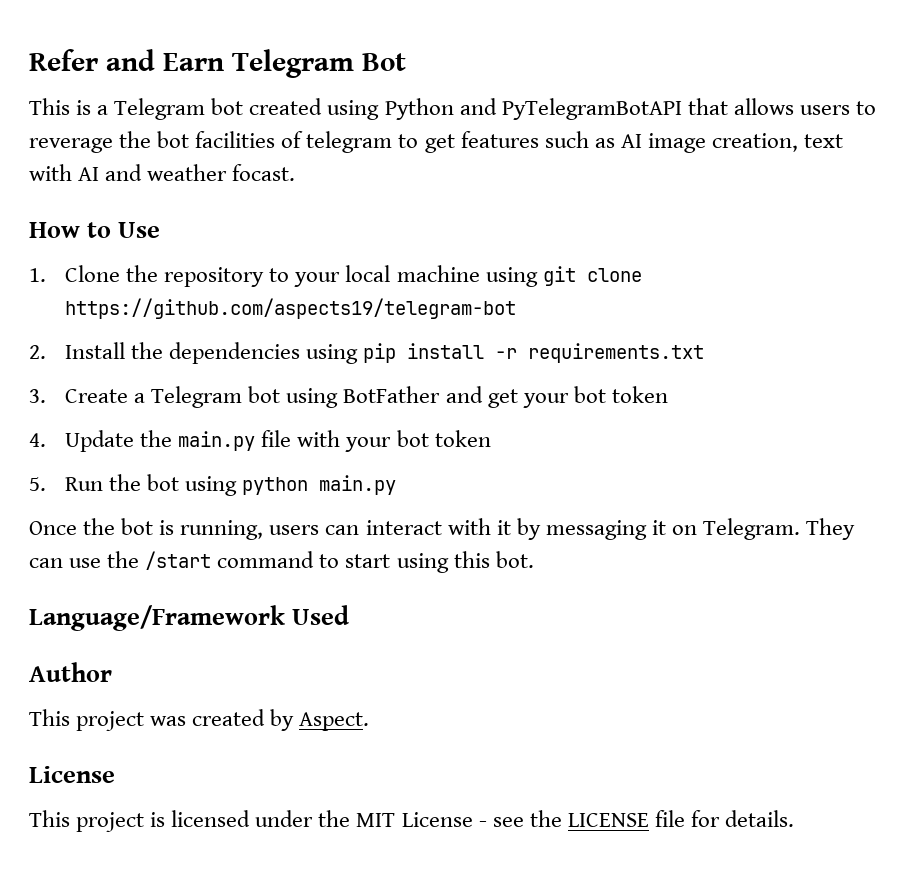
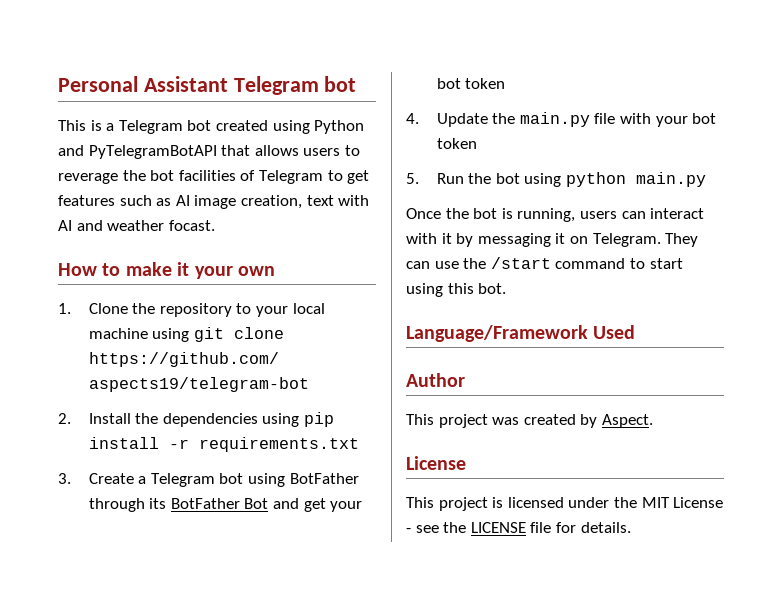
- Refer and Earn Telegram Bot
+ Personal Assistant Telegram bot
- This is a Telegram bot created using Python and PyTelegramBotAPI that allows users to reverage the bot facilities of telegram to get features such as AI image creation, text with AI and weather focast.
+ This is a Telegram bot created using Python and PyTelegramBotAPI that allows users to reverage the bot facilities of Telegram to get features such as AI image creation, text with AI and weather focast.
- How to Use
+ How to make it your own
- 3. Create a Telegram bot using BotFather and get your bot token
+ 3. Create a Telegram bot using BotFather through its BotFather Bot and get your bot token

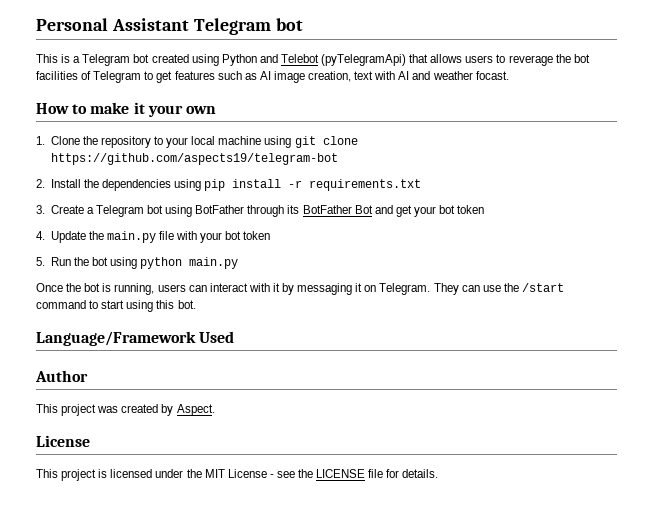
- This is a Telegram bot created using Python and PyTelegramBotAPI that allows users to reverage the bot facilities of Telegram to get features such as AI image creation, text with AI and weather focast.
+ This is a Telegram bot created using Python and Telebot (pyTelegramApi) that allows users to reverage the bot facilities of Telegram to get features such as AI image creation, text with AI and weather focast.

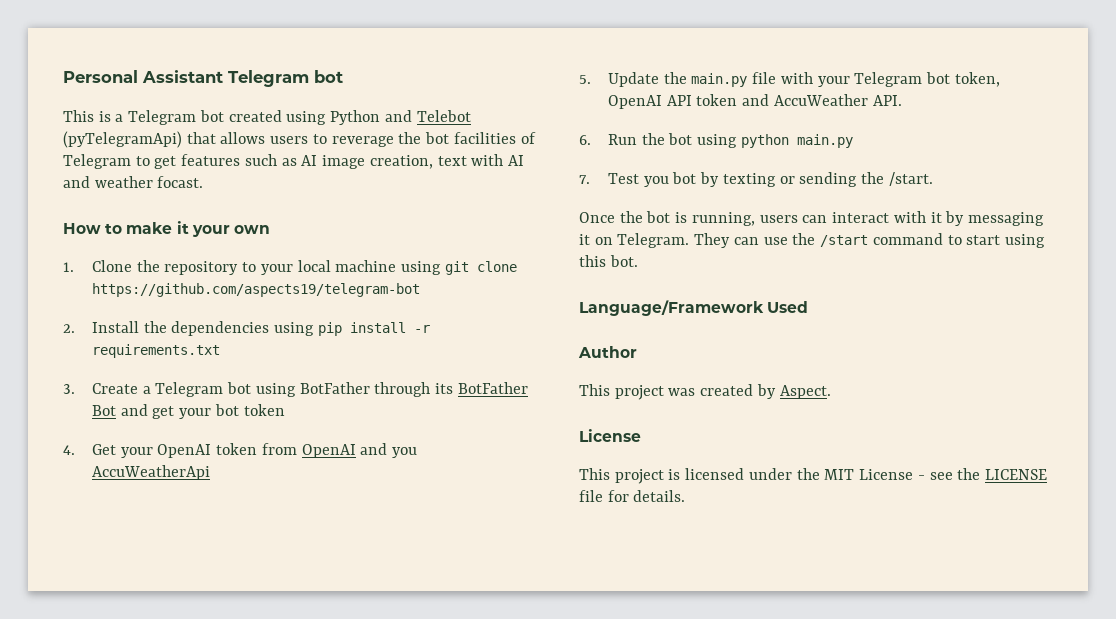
- 4. Update the main.py file with your bot token
- 5. Run the bot using python main.py
+ 4. Get your OpenAI token from OpenAI and you AccuWeatherApi
+ 5. Update the main.py file with your Telegram bot token, OpenAI API token and AccuWeather API.
+ 6. Run the bot using python main.py
+ 7. Test you bot by texting or sending the /start.

